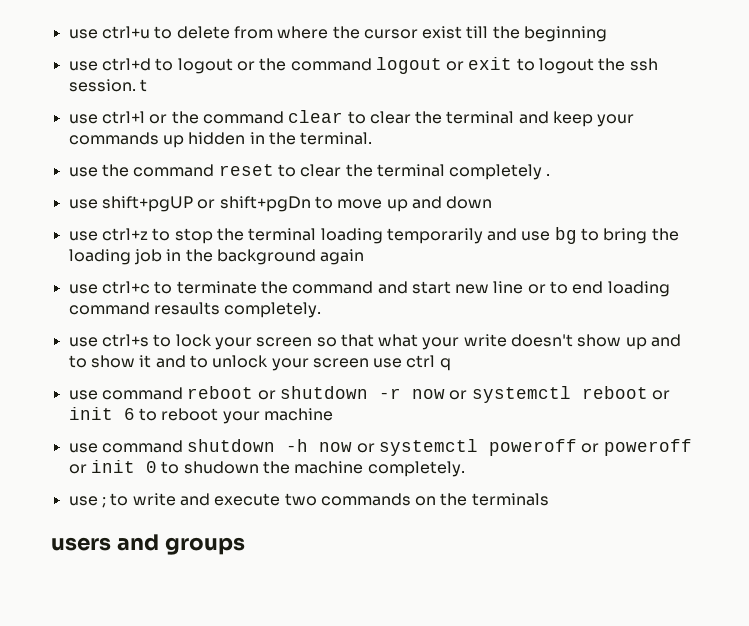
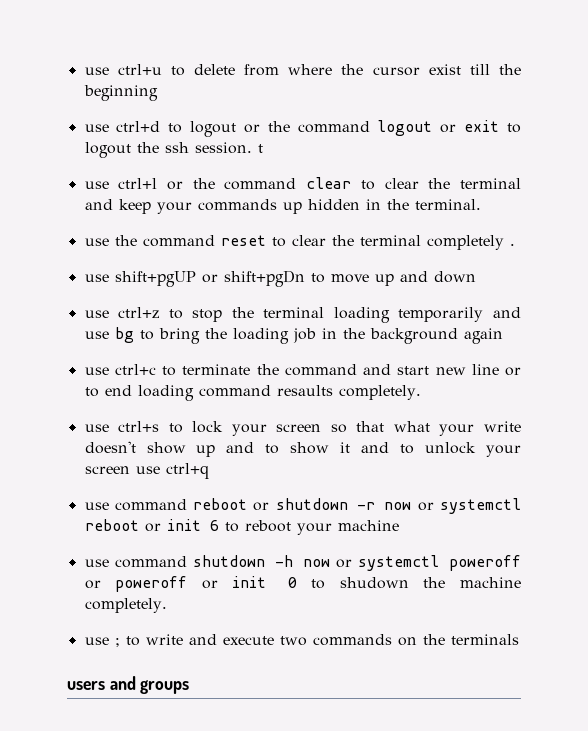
- use ctrl+s to lock your screen so that what your write doesn't show up and to show it and to unlock your screen use ctrl q
+ use ctrl+s to lock your screen so that what your write doesn't show up and to show it and to unlock your screen use ctrl+q

